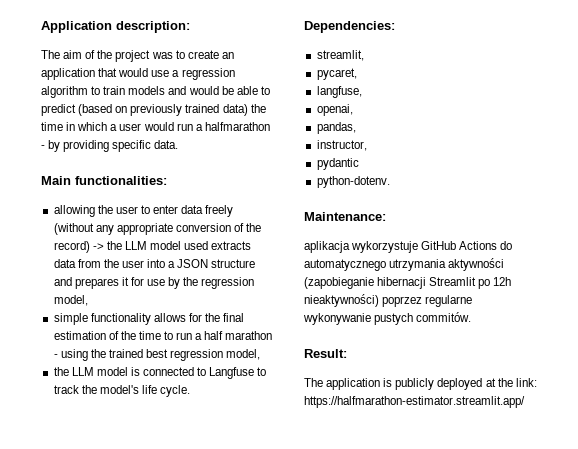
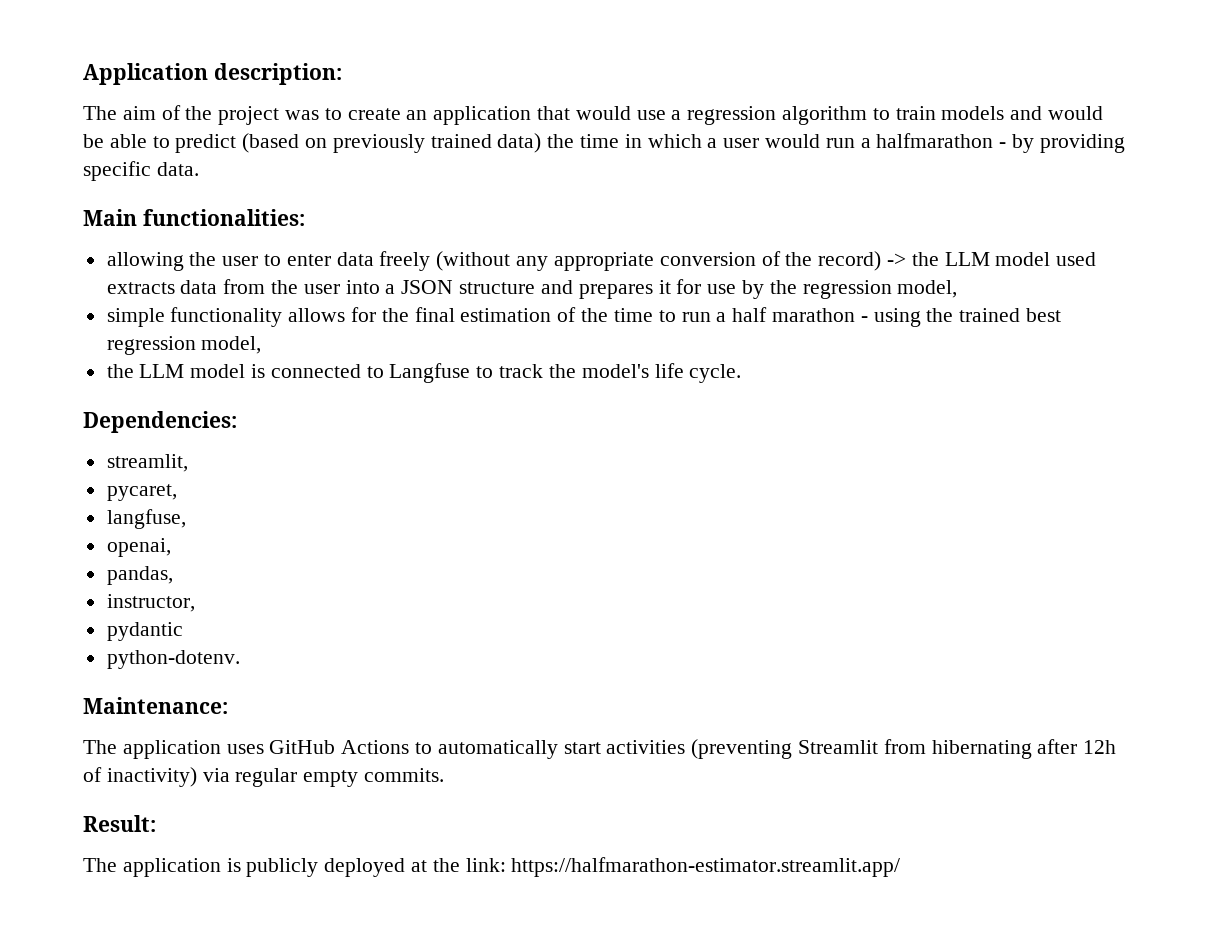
- aplikacja wykorzystuje GitHub Actions do automatycznego utrzymania aktywności (zapobieganie hibernacji Streamlit po 12h nieaktywności) poprzez regularne wykonywanie pustych commitów.
+ The application uses GitHub Actions to automatically start activities (preventing Streamlit from hibernating after 12h of inactivity) via regular empty commits.

